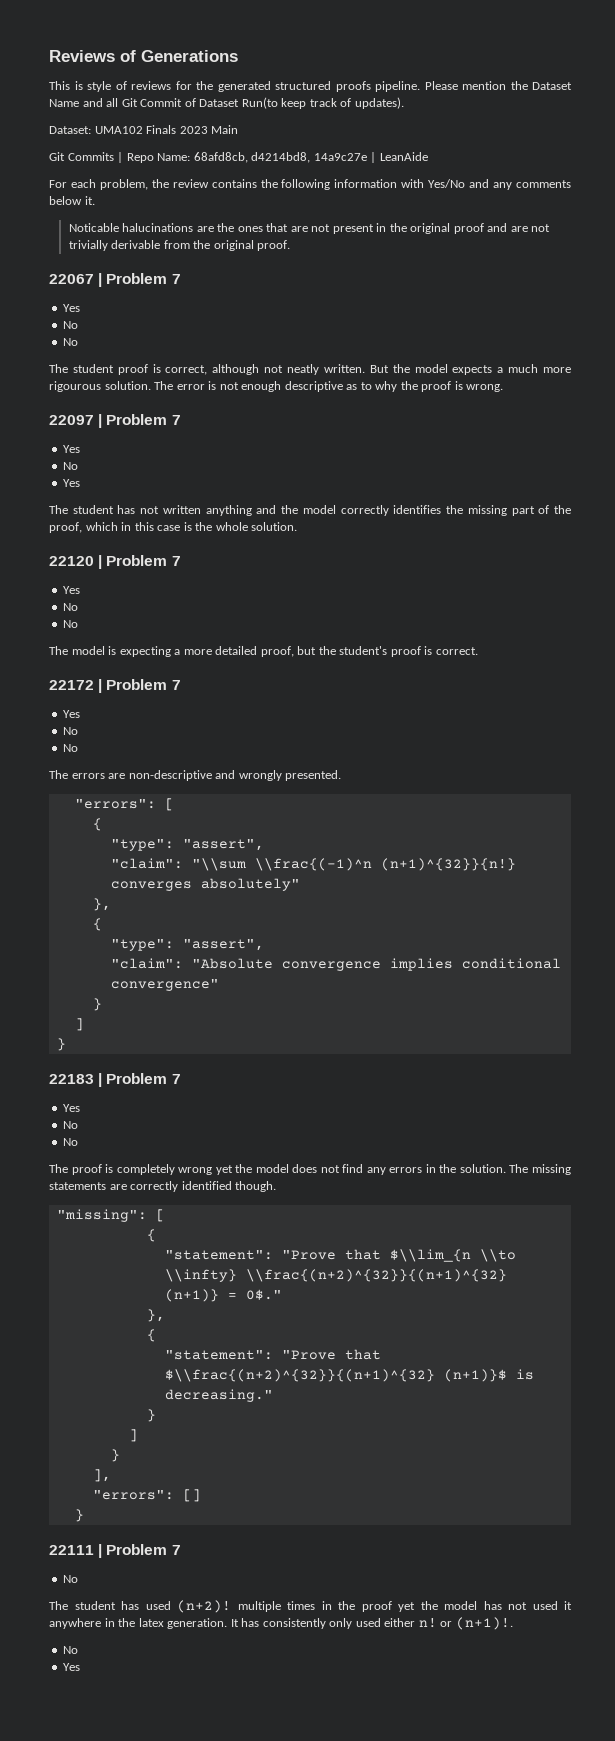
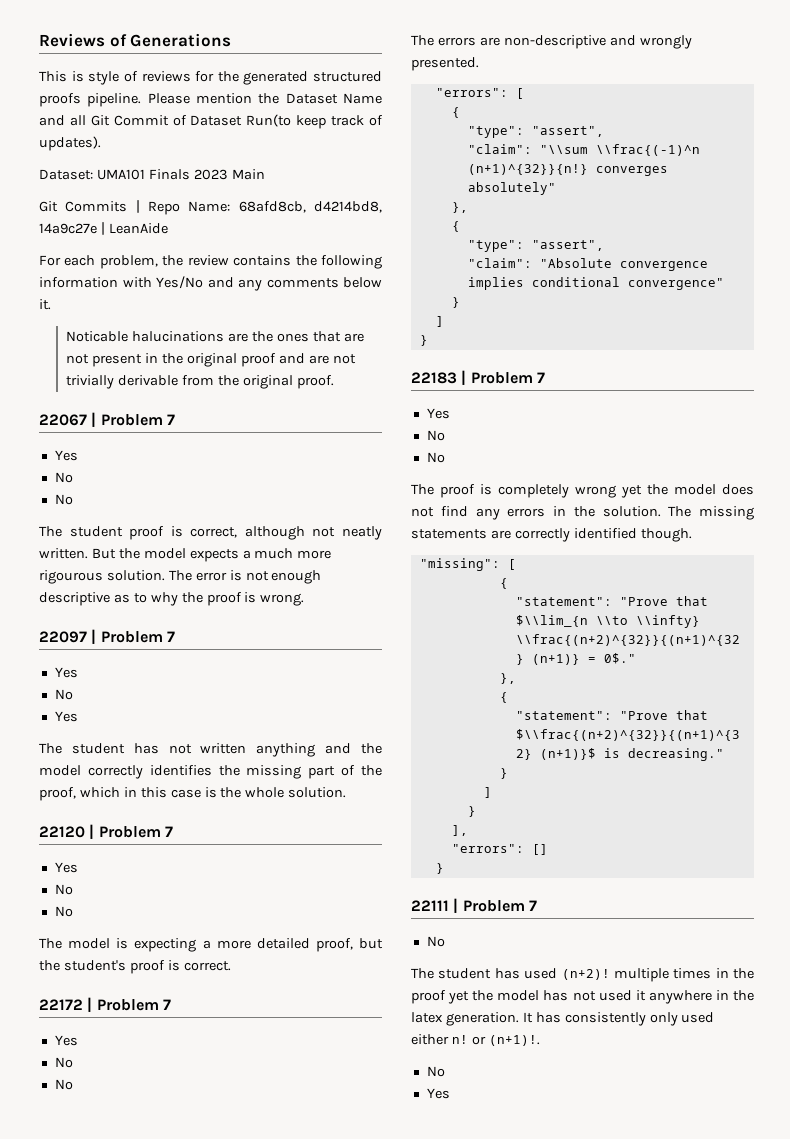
- Dataset: UMA102 Finals 2023 Main
+ Dataset: UMA101 Finals 2023 Main

